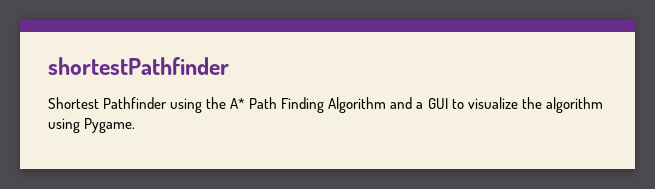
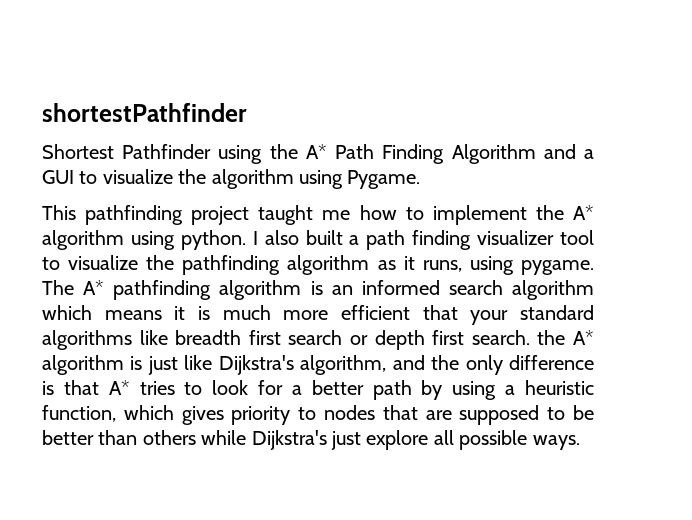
+ This pathfinding project taught me how to implement the A* algorithm using python. I also built a path finding visualizer tool to visualize the pathfinding algorithm as it runs, using pygame. The A* pathfinding algorithm is an informed search algorithm which means it is much more efficient that your standard algorithms like breadth first search or depth first search. the A* algorithm is just like Dijkstra's algorithm, and the only difference is that A* tries to look for a better path by using a heuristic function, which gives priority to nodes that are supposed to be better than others while Dijkstra's just explore all possible ways.

